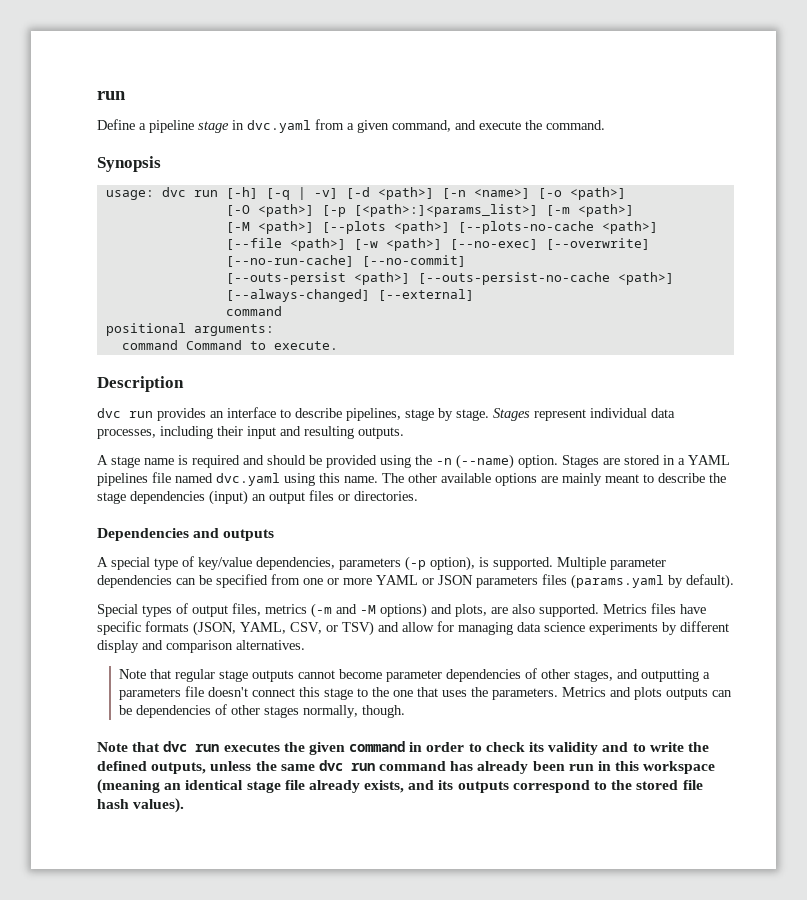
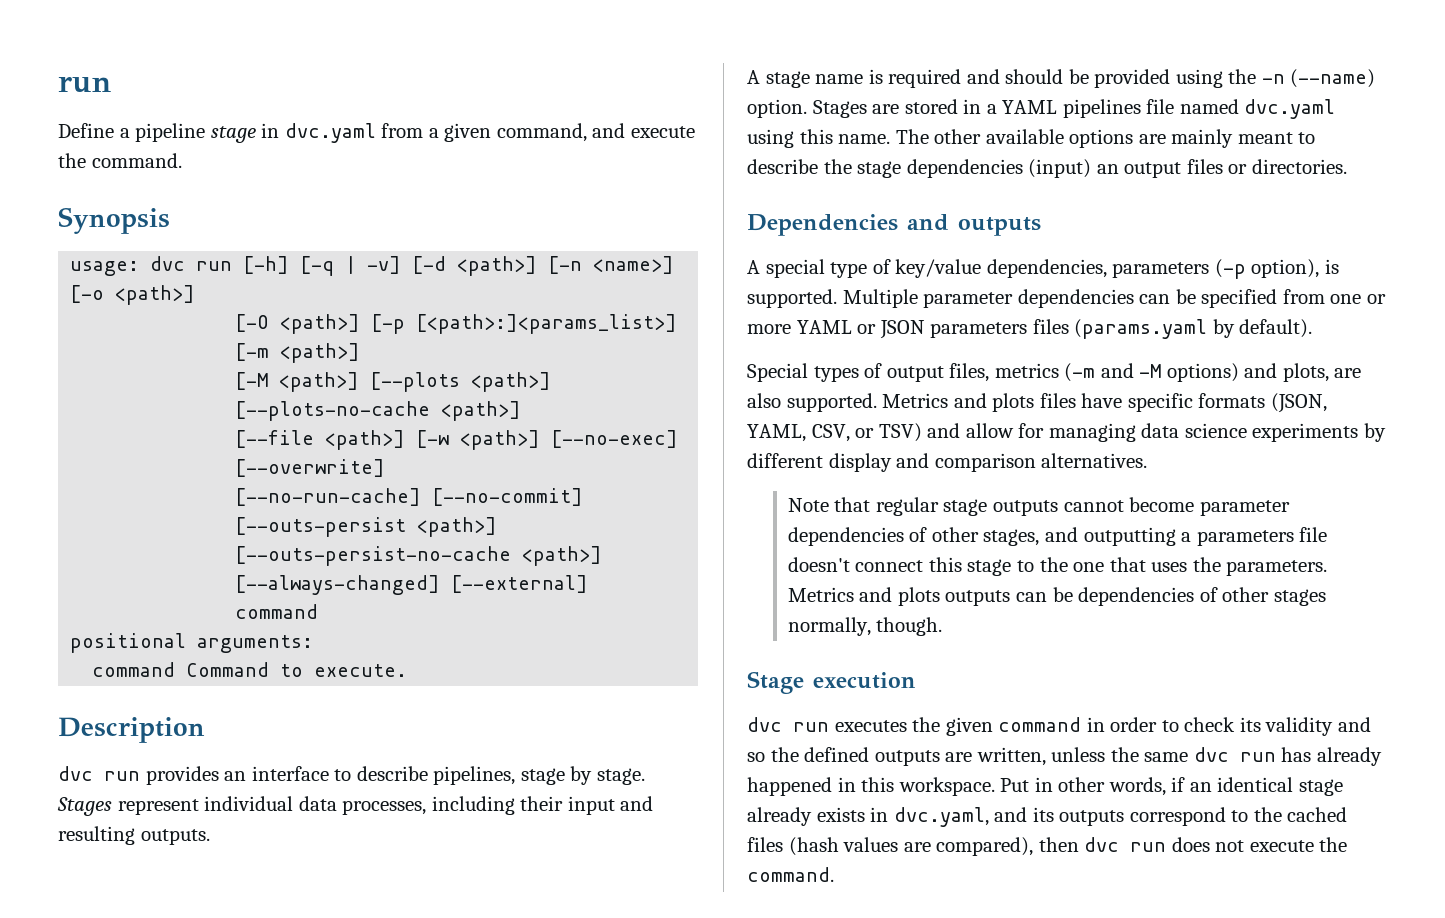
- Metrics files have specific formats (JSON, YAML, CSV, or TSV) and allow for managing data science experiments by different display and comparison alternatives.
+ Metrics and plots files have specific formats (JSON, YAML, CSV, or TSV) and allow for managing data science experiments by different display and comparison alternatives.
- Note that dvc run executes the given command in order to check its validity and to write the defined outputs, unless the same dvc run command has already been run in this workspace (meaning an identical stage file already exists, and its outputs correspond to the stored file hash values).
+ Stage execution
+ dvc run executes the given command in order to check its validity and so the defined outputs are written, unless the same dvc run has already happened in this workspace. Put in other words, if an identical stage already exists in dvc.yaml, and its outputs correspond to the cached files (hash values are compared), then dvc run does not execute the command.

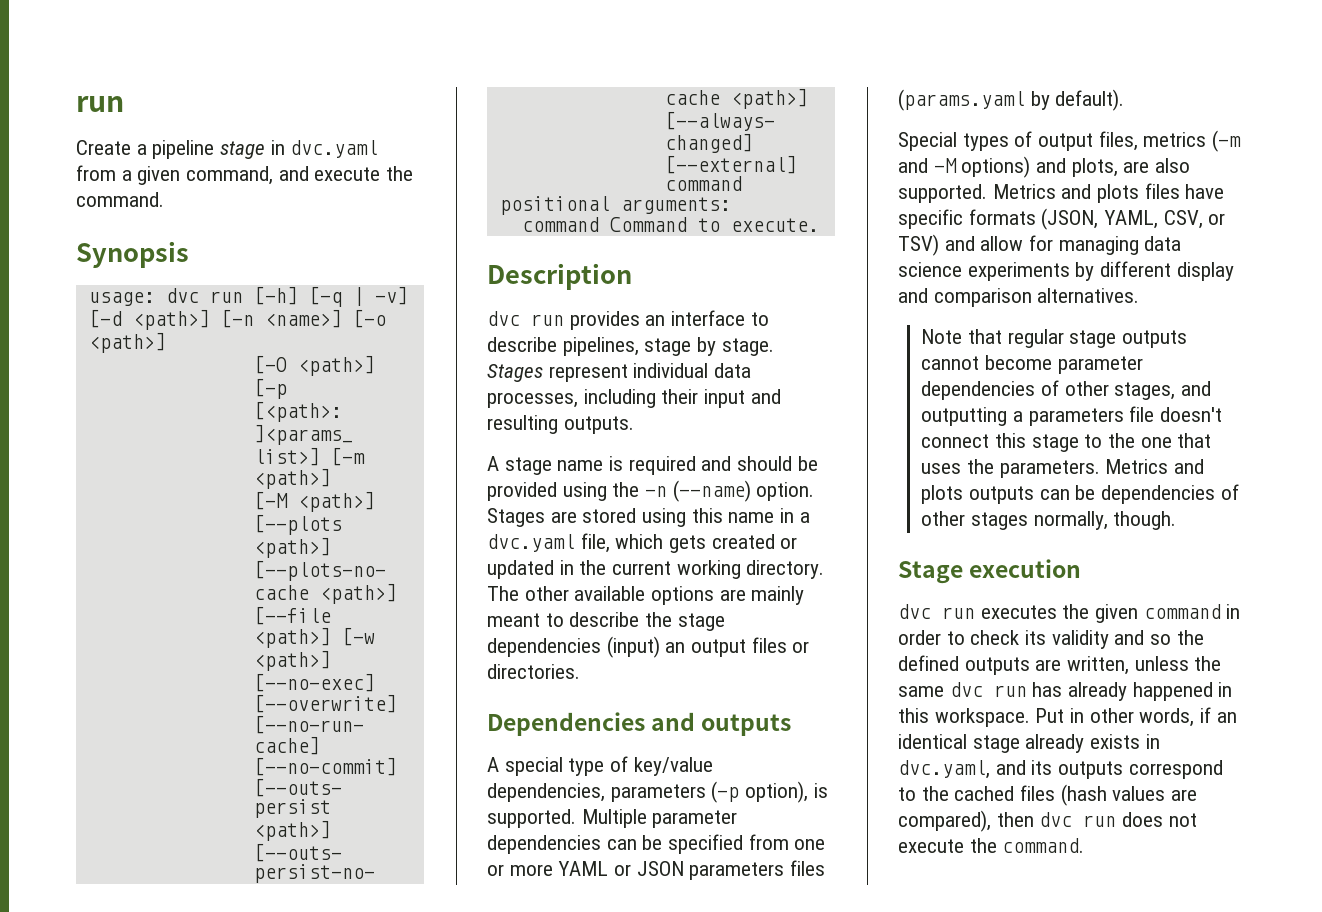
- Define a pipeline stage in dvc.yaml from a given command, and execute the command.
+ Create a pipeline stage in dvc.yaml from a given command, and execute the command.
- Stages are stored in a YAML pipelines file named dvc.yaml using this name.
+ Stages are stored using this name in a dvc.yaml file, which gets created or updated in the current working directory.

